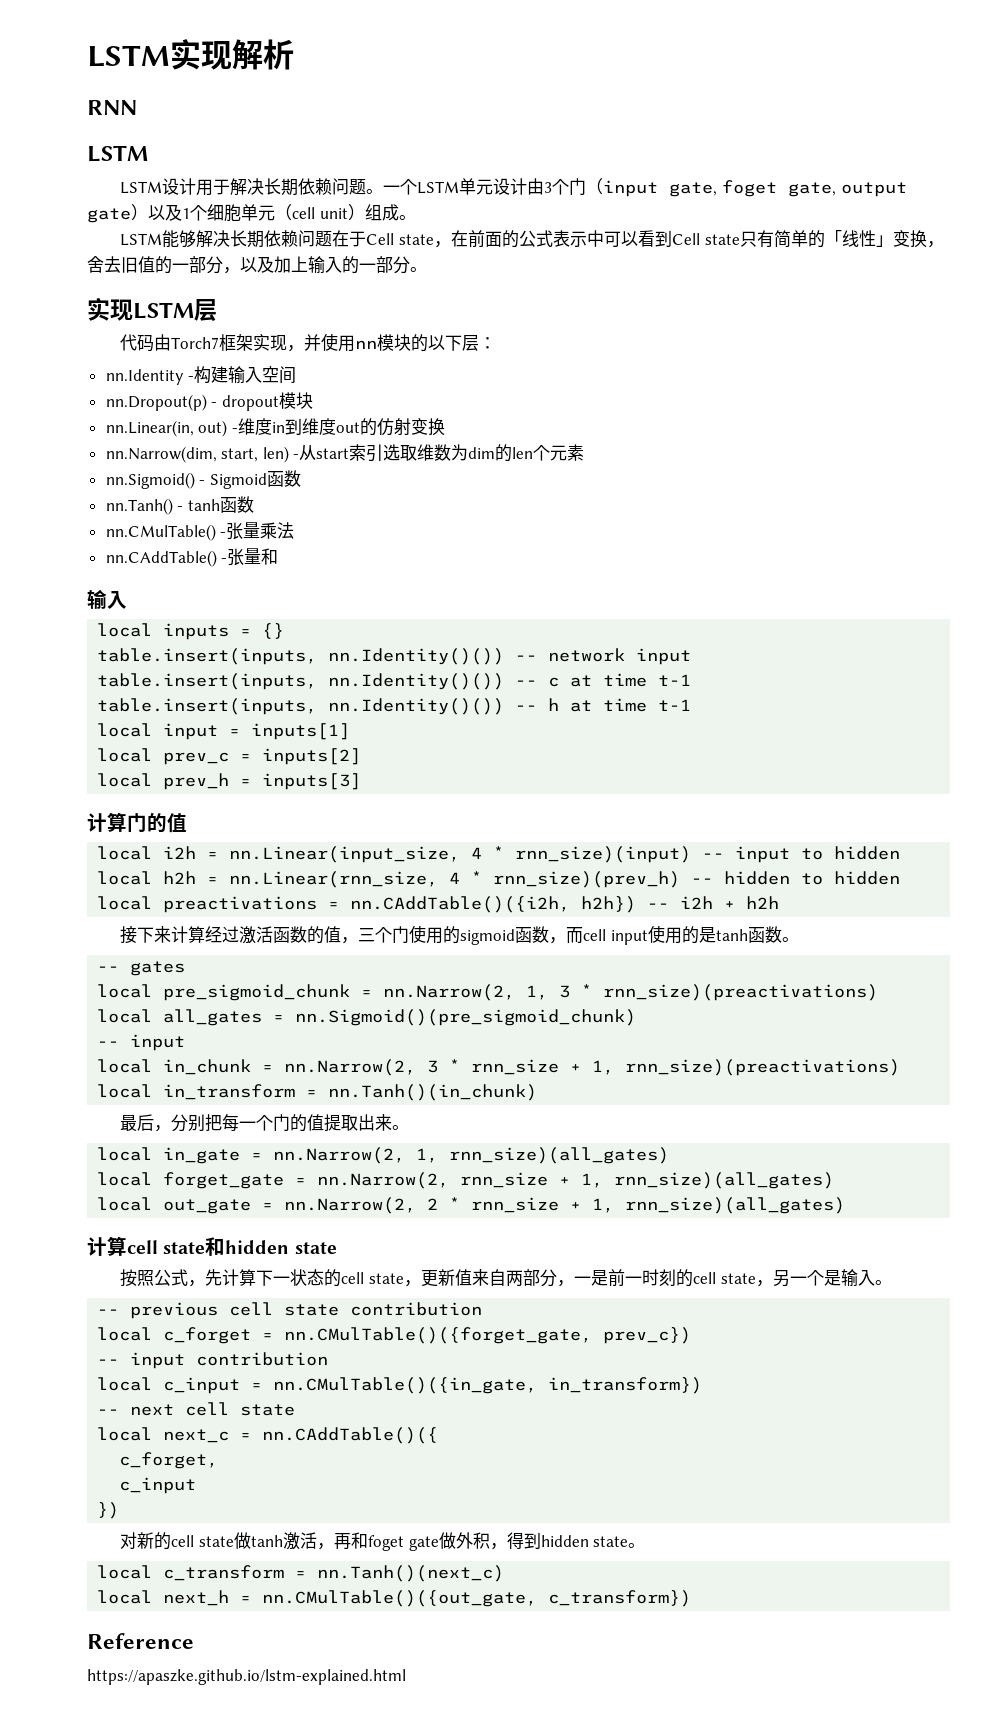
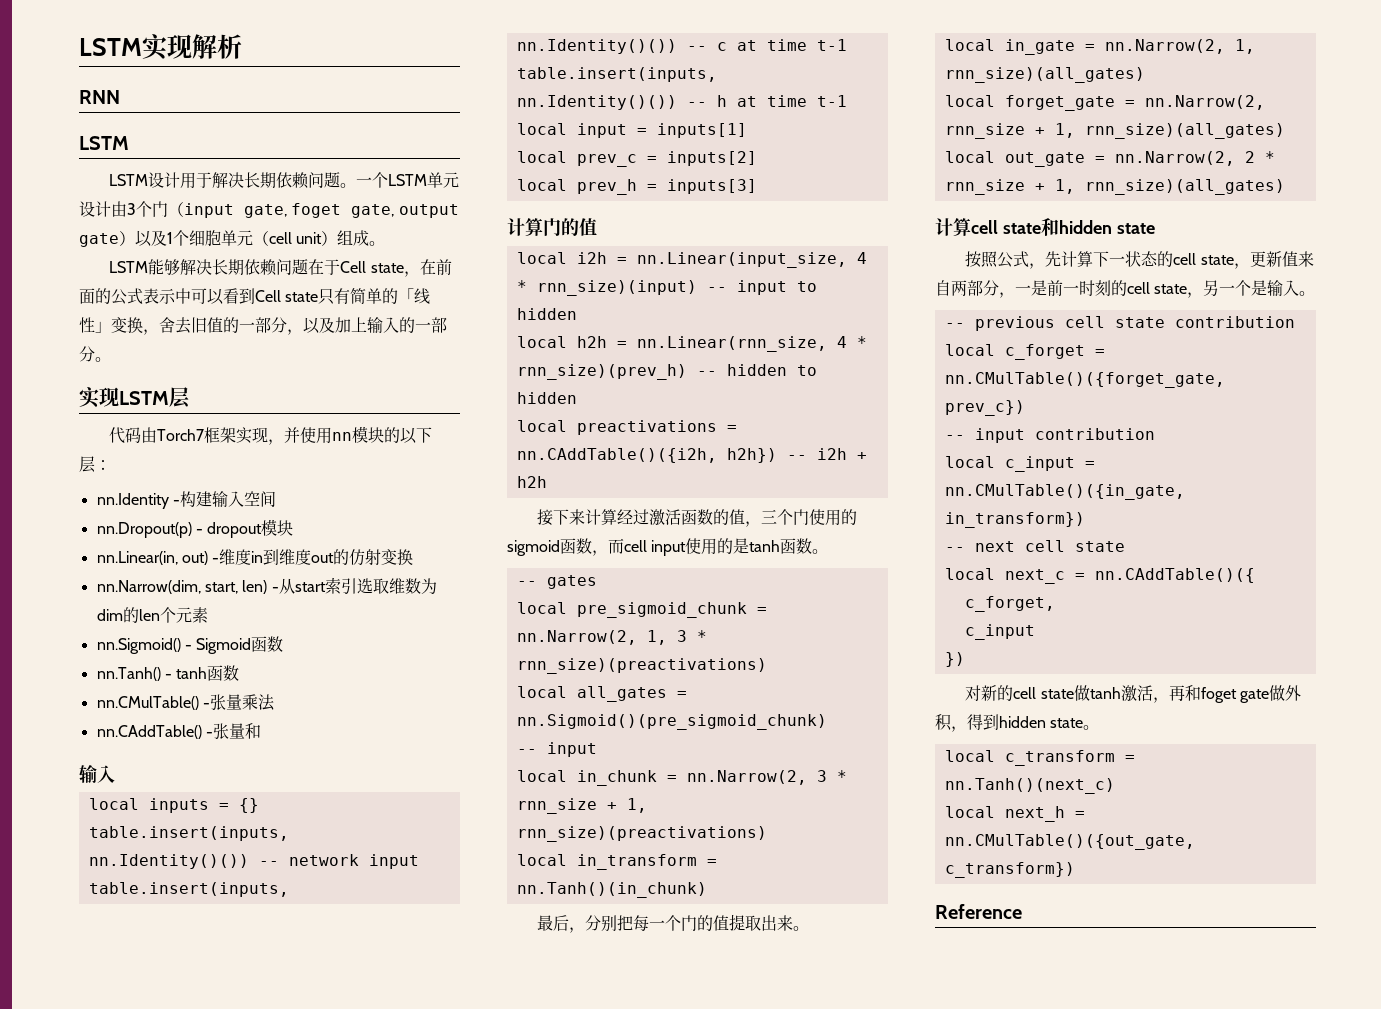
- https://apaszke.github.io/lstm-explained.html

